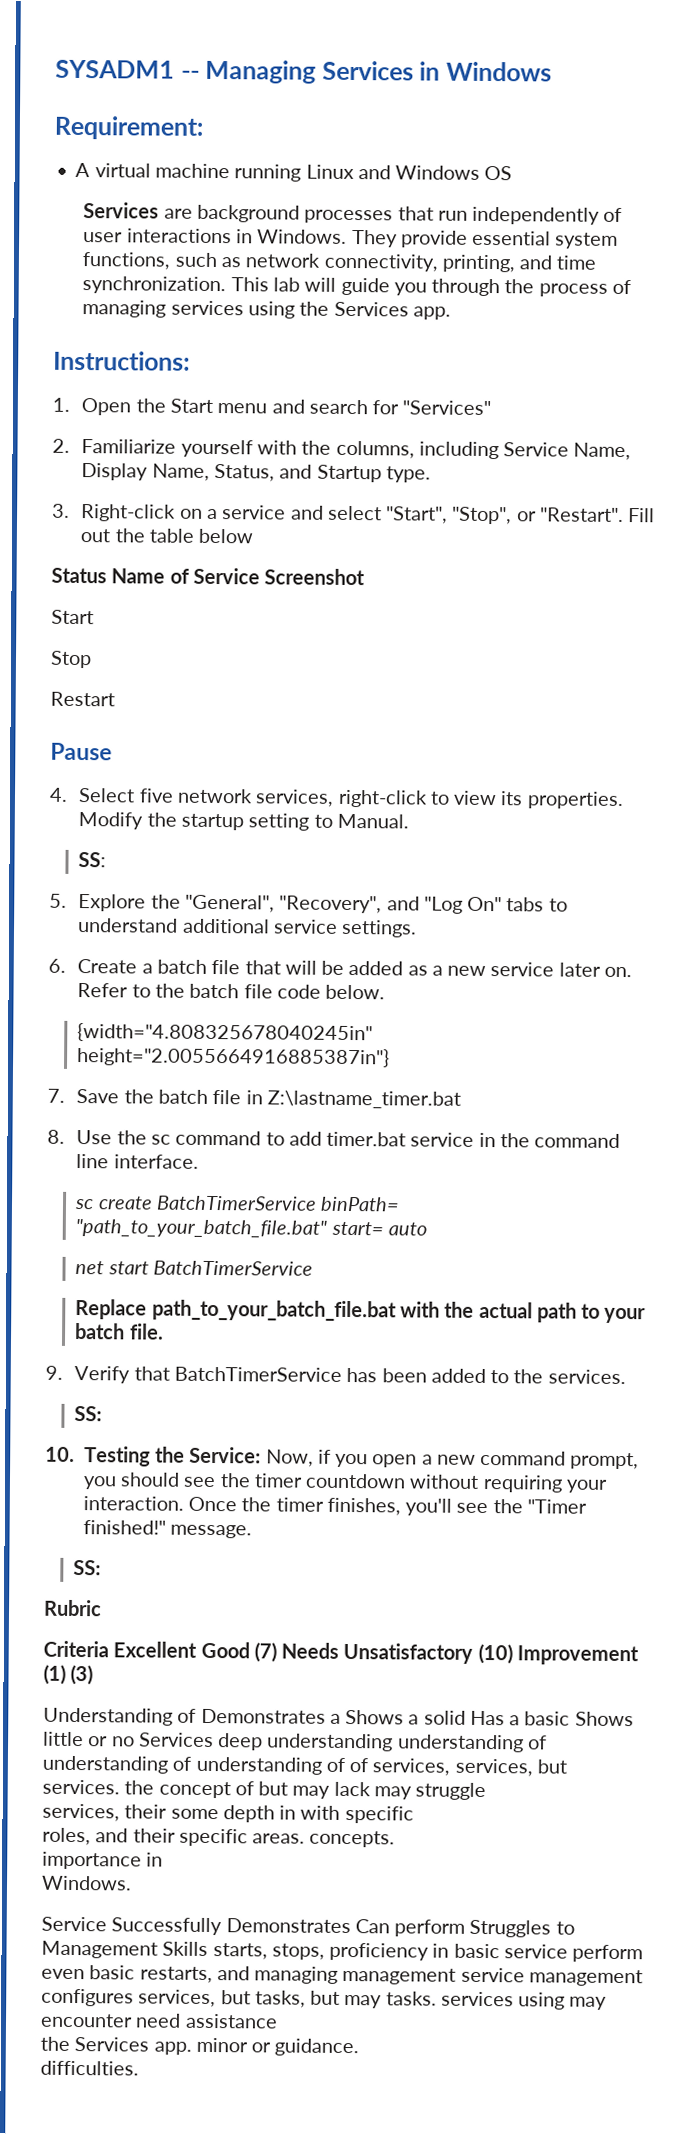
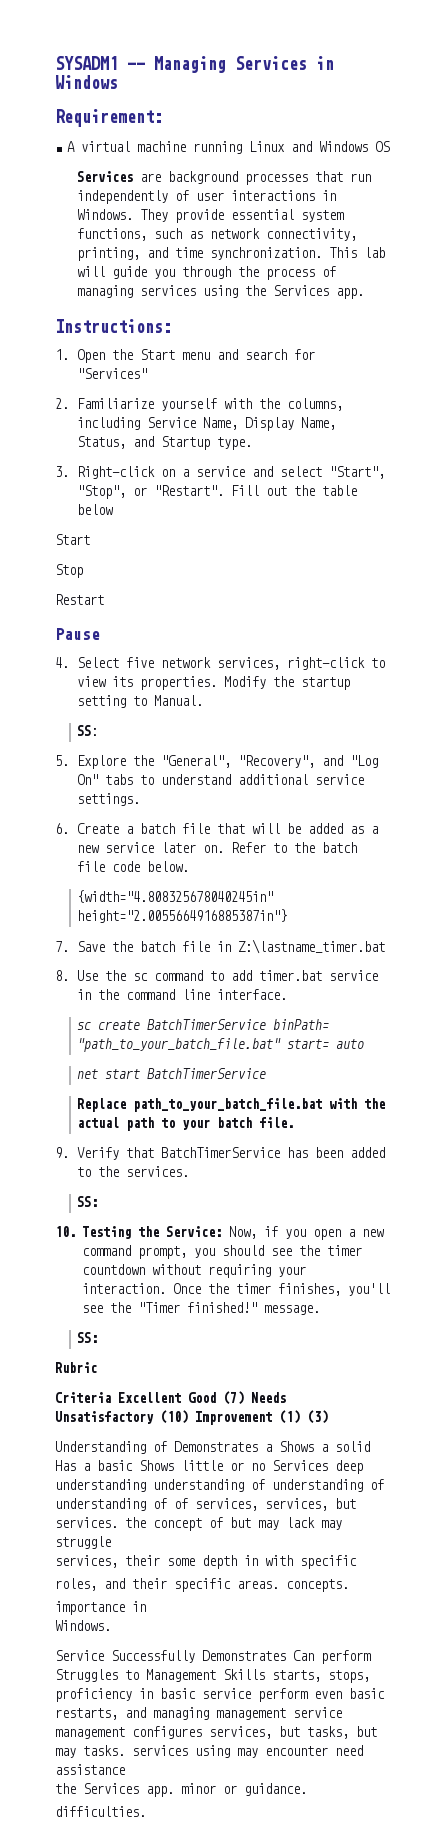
- Status Name of Service Screenshot

